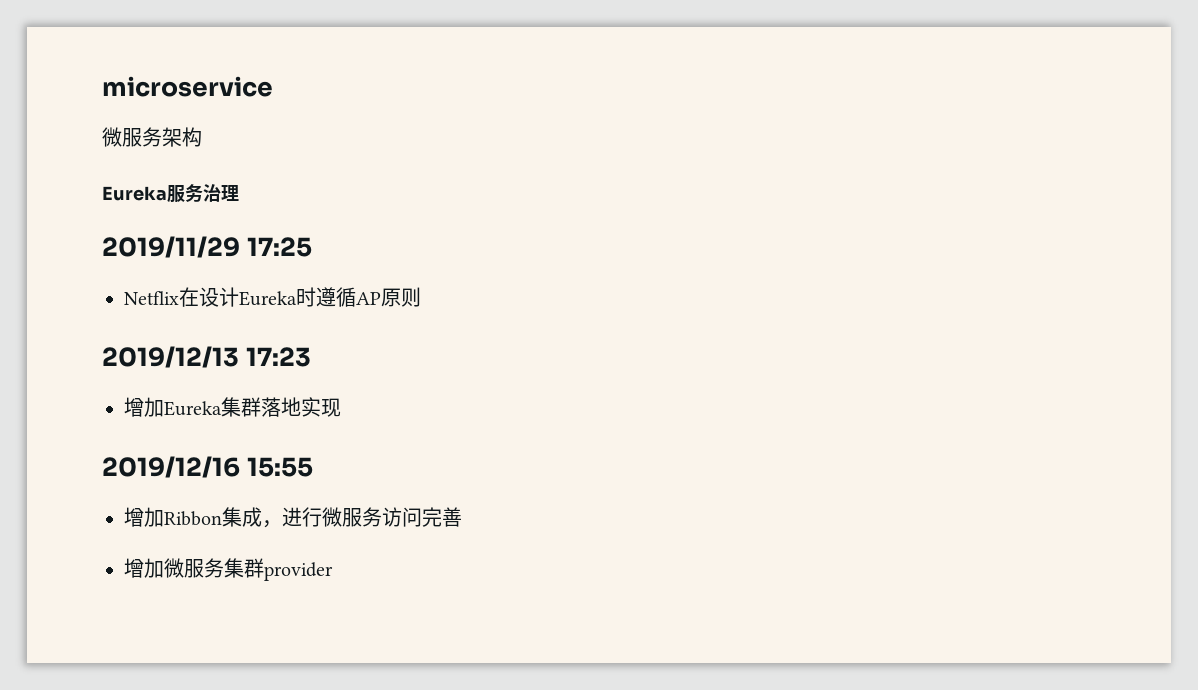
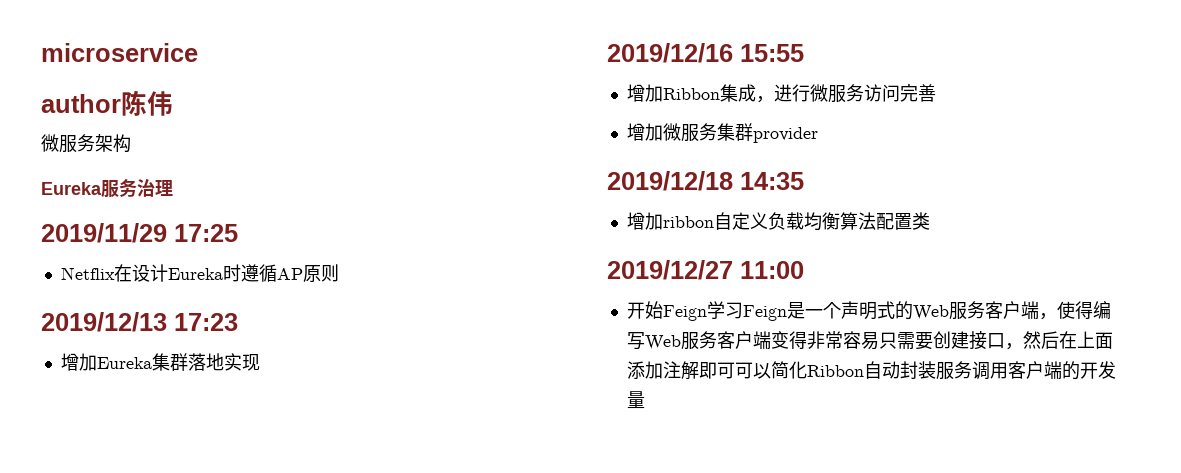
+ author陈伟
+ 2019/12/18 14:35
+ 增加ribbon自定义负载均衡算法配置类
+ 2019/12/27 11:00
+ 开始Feign学习Feign是一个声明式的Web服务客户端，使得编写Web服务客户端变得非常容易只需要创建接口，然后在上面添加注解即可可以简化Ribbon自动封装服务调用客户端的开发量

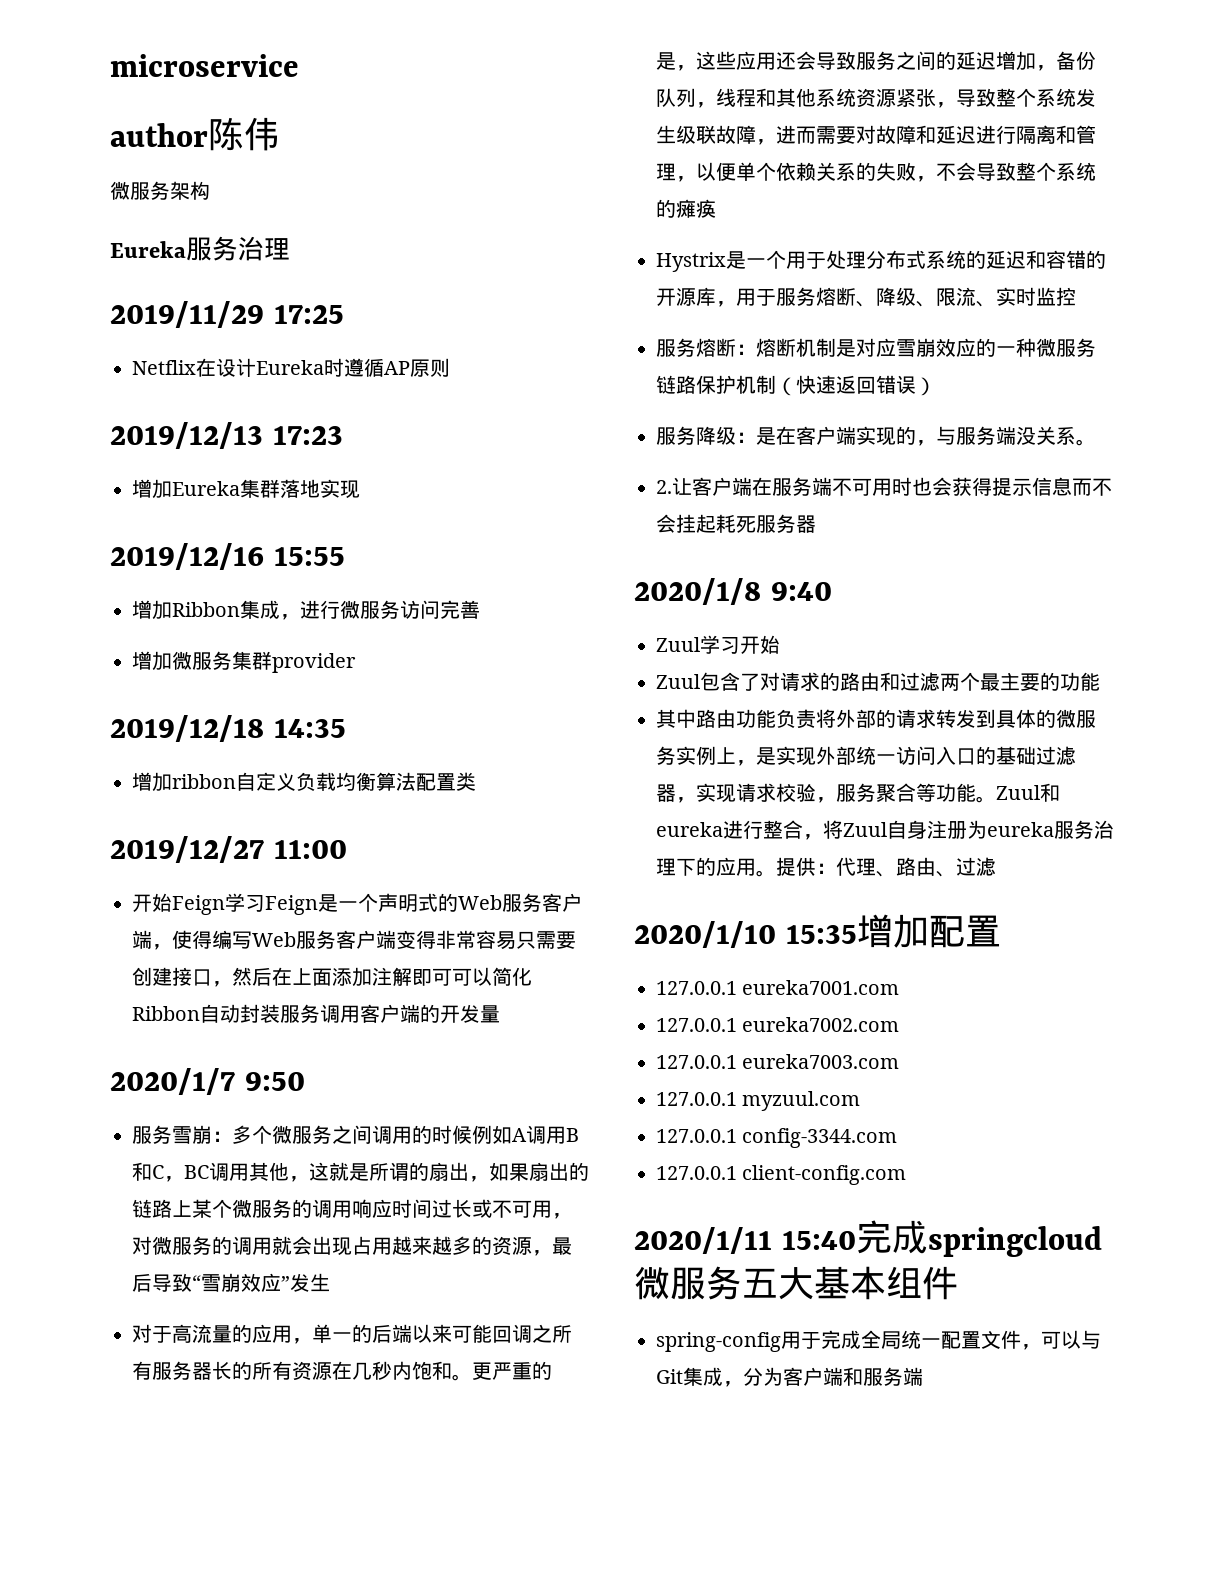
+ 2020/1/7 9:50
+ 服务雪崩：多个微服务之间调用的时候例如A调用B和C，BC调用其他，这就是所谓的扇出，如果扇出的链路上某个微服务的调用响应时间过长或不可用，对微服务的调用就会出现占用越来越多的资源，最后导致“雪崩效应”发生
+ 对于高流量的应用，单一的后端以来可能回调之所有服务器长的所有资源在几秒内饱和。更严重的是，这些应用还会导致服务之间的延迟增加，备份队列，线程和其他系统资源紧张，导致整个系统发生级联故障，进而需要对故障和延迟进行隔离和管理，以便单个依赖关系的失败，不会导致整个系统的瘫痪
+ Hystrix是一个用于处理分布式系统的延迟和容错的开源库，用于服务熔断、降级、限流、实时监控
+ 服务熔断：熔断机制是对应雪崩效应的一种微服务链路保护机制（快速返回错误）
+ 服务降级：是在客户端实现的，与服务端没关系。
+ 2.让客户端在服务端不可用时也会获得提示信息而不会挂起耗死服务器
+ 2020/1/8 9:40
+ Zuul学习开始
+ Zuul包含了对请求的路由和过滤两个最主要的功能
+ 其中路由功能负责将外部的请求转发到具体的微服务实例上，是实现外部统一访问入口的基础过滤器，实现请求校验，服务聚合等功能。Zuul和eureka进行整合，将Zuul自身注册为eureka服务治理下的应用。提供：代理、路由、过滤
+ 2020/1/10 15:35增加配置
+ 127.0.0.1 eureka7001.com
+ 127.0.0.1 eureka7002.com
+ 127.0.0.1 eureka7003.com
+ 127.0.0.1 myzuul.com
+ 127.0.0.1 config-3344.com
+ 127.0.0.1 client-config.com
+ 2020/1/11 15:40完成springcloud微服务五大基本组件
+ spring-config用于完成全局统一配置文件，可以与Git集成，分为客户端和服务端

